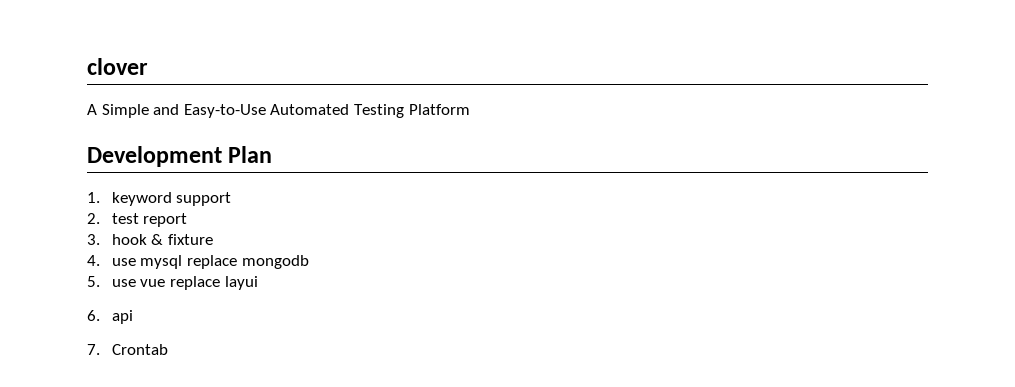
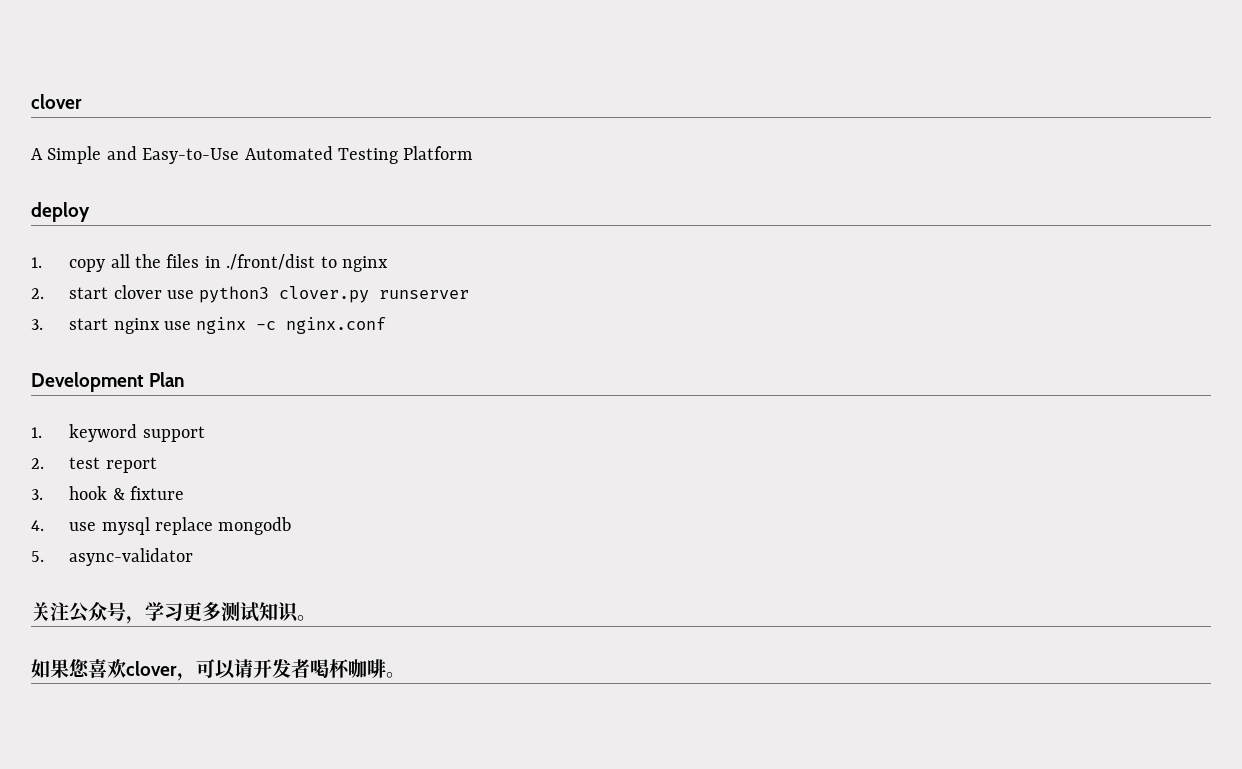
+ deploy
+ 1. copy all the files in ./front/dist to nginx
+ 2. start clover use python3 clover.py runserver
+ 3. start nginx use nginx -c nginx.conf
- 5. use vue replace layui
- 6. api
- 7. Crontab
+ 5. async-validator
+ 关注公众号，学习更多测试知识。
+ 如果您喜欢clover，可以请开发者喝杯咖啡。

